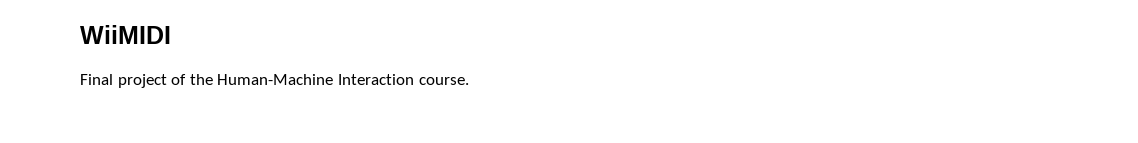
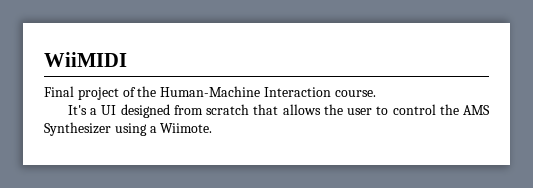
+ It's a UI designed from scratch that allows the user to control the AMS Synthesizer using a Wiimote.

